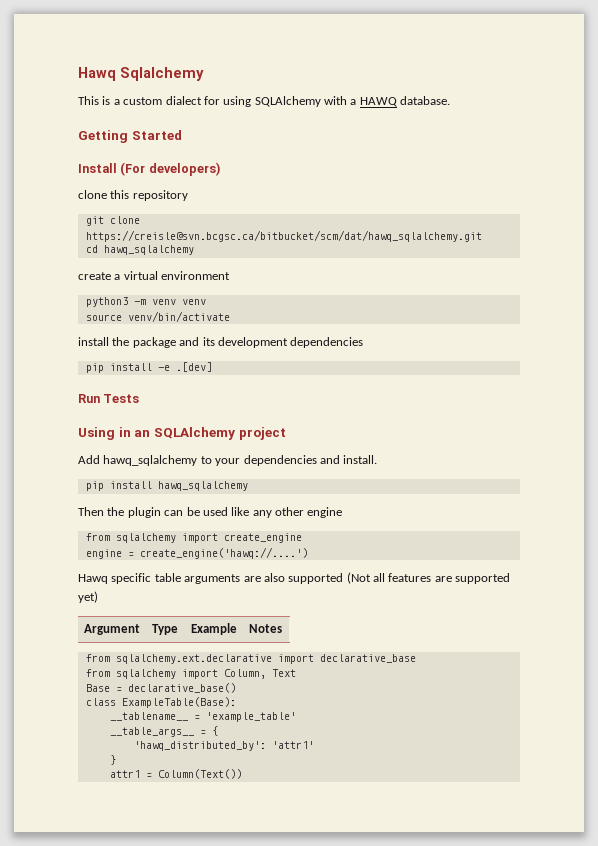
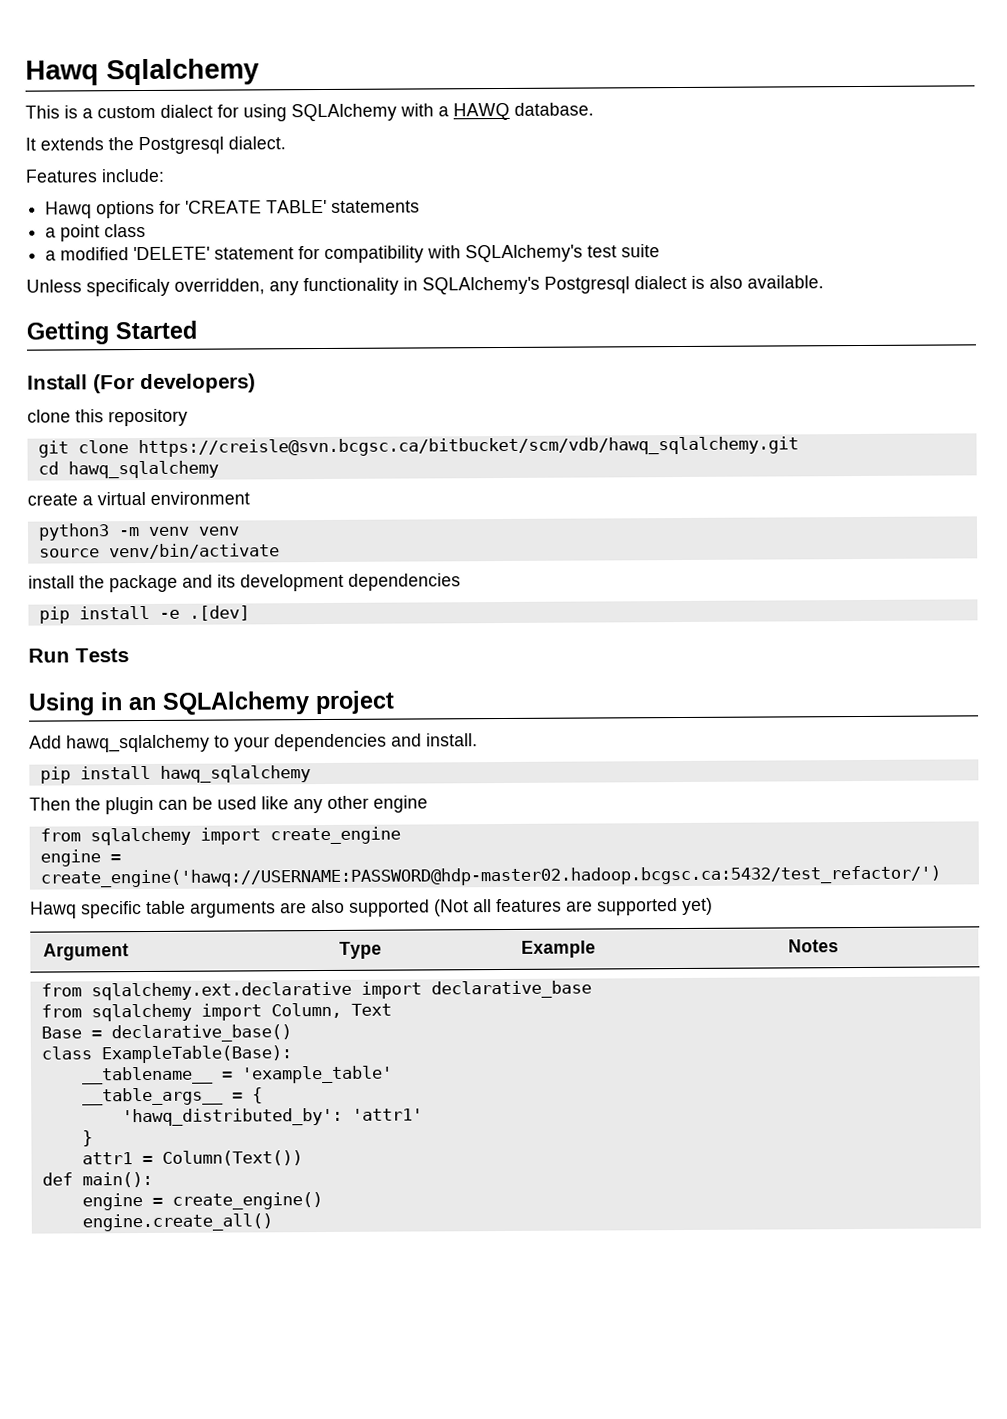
+ It extends the Postgresql dialect.
+ Features include:
+ Hawq options for 'CREATE TABLE' statements
+ a point class
+ a modified 'DELETE' statement for compatibility with SQLAlchemy's test suite
+ Unless specificaly overridden, any functionality in SQLAlchemy's Postgresql dialect is also available.
- git clone https://creisle@svn.bcgsc.ca/bitbucket/scm/dat/hawq_sqlalchemy.git
+ git clone https://creisle@svn.bcgsc.ca/bitbucket/scm/vdb/hawq_sqlalchemy.git
- engine = create_engine('hawq://....')
+ engine = create_engine('hawq://USERNAME:PASSWORD@hdp-master02.hadoop.bcgsc.ca:5432/test_refactor/')
+ def main():
+ engine = create_engine()
+ engine.create_all()

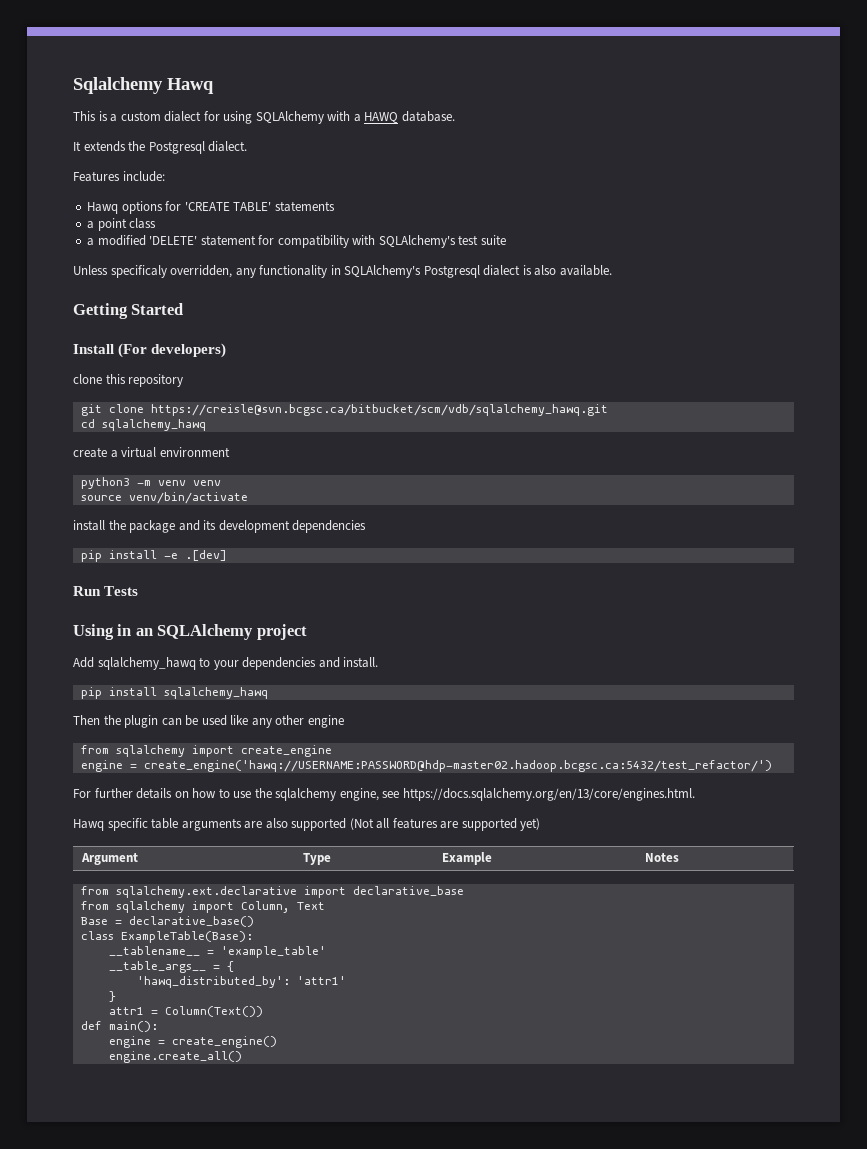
- Hawq Sqlalchemy
+ Sqlalchemy Hawq
- git clone https://creisle@svn.bcgsc.ca/bitbucket/scm/vdb/hawq_sqlalchemy.git
+ git clone https://creisle@svn.bcgsc.ca/bitbucket/scm/vdb/sqlalchemy_hawq.git
- cd hawq_sqlalchemy
+ cd sqlalchemy_hawq
- Add hawq_sqlalchemy to your dependencies and install.
+ Add sqlalchemy_hawq to your dependencies and install.
- pip install hawq_sqlalchemy
+ pip install sqlalchemy_hawq
+ For further details on how to use the sqlalchemy engine, see https://docs.sqlalchemy.org/en/13/core/engines.html.

